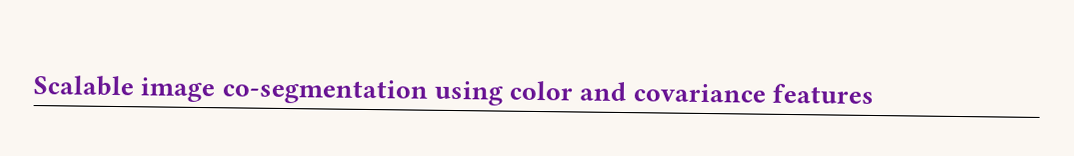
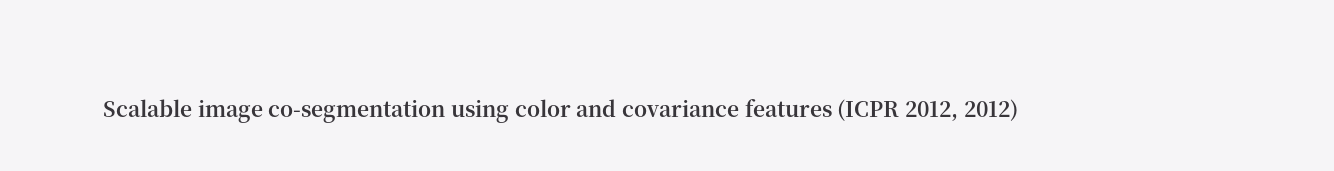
- Scalable image co-segmentation using color and covariance features
+ Scalable image co-segmentation using color and covariance features (ICPR 2012, 2012)

